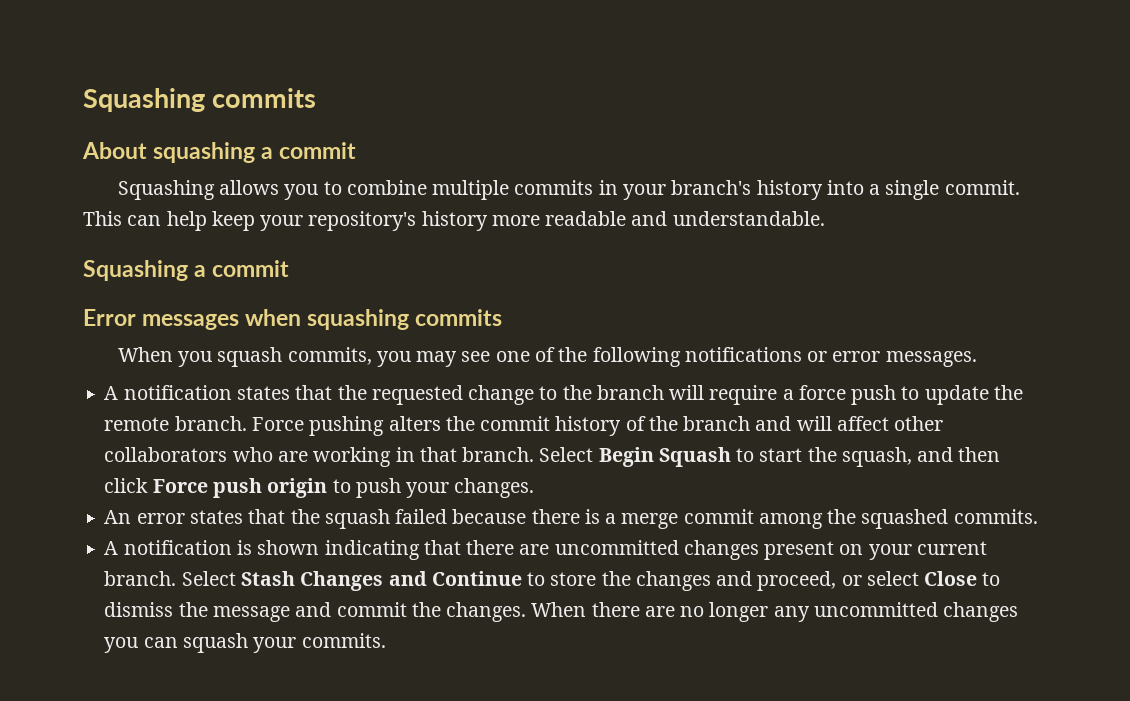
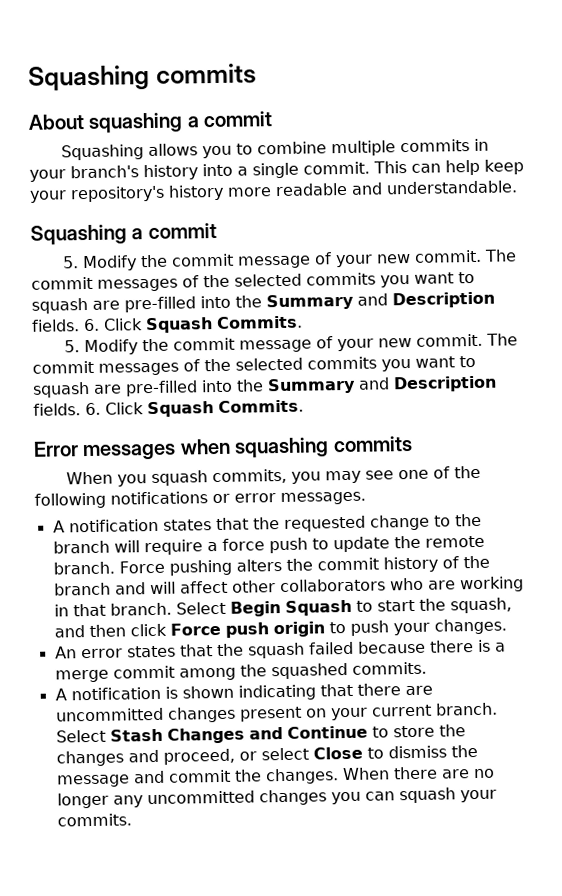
  Squashing a commit
+ 5. Modify the commit message of your new commit. The commit messages of the selected commits you want to squash are pre-filled into the Summary and Description fields. 6. Click Squash Commits.
+ 5. Modify the commit message of your new commit. The commit messages of the selected commits you want to squash are pre-filled into the Summary and Description fields. 6. Click Squash Commits.

